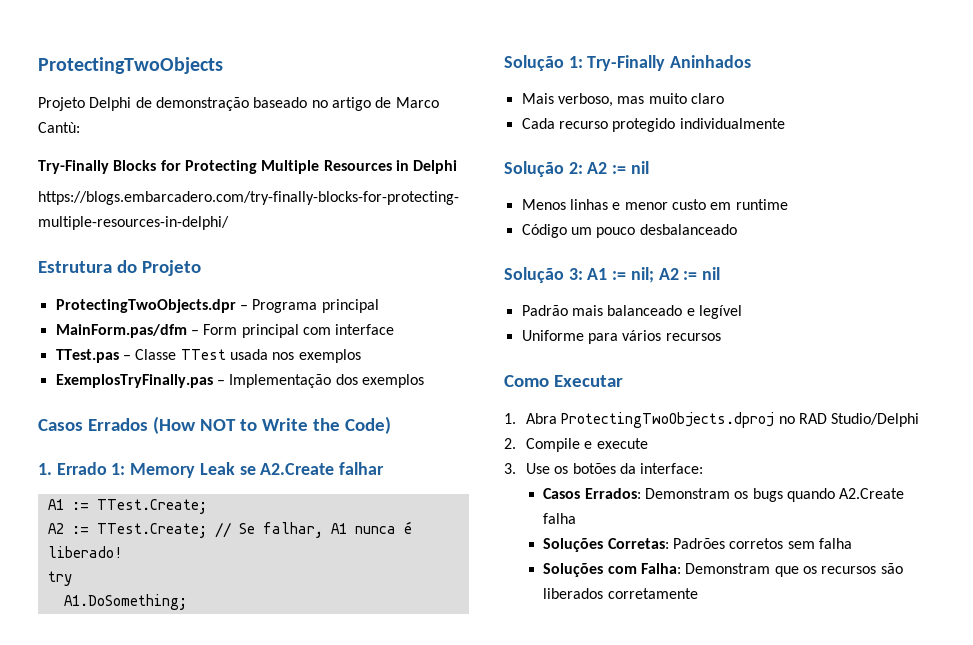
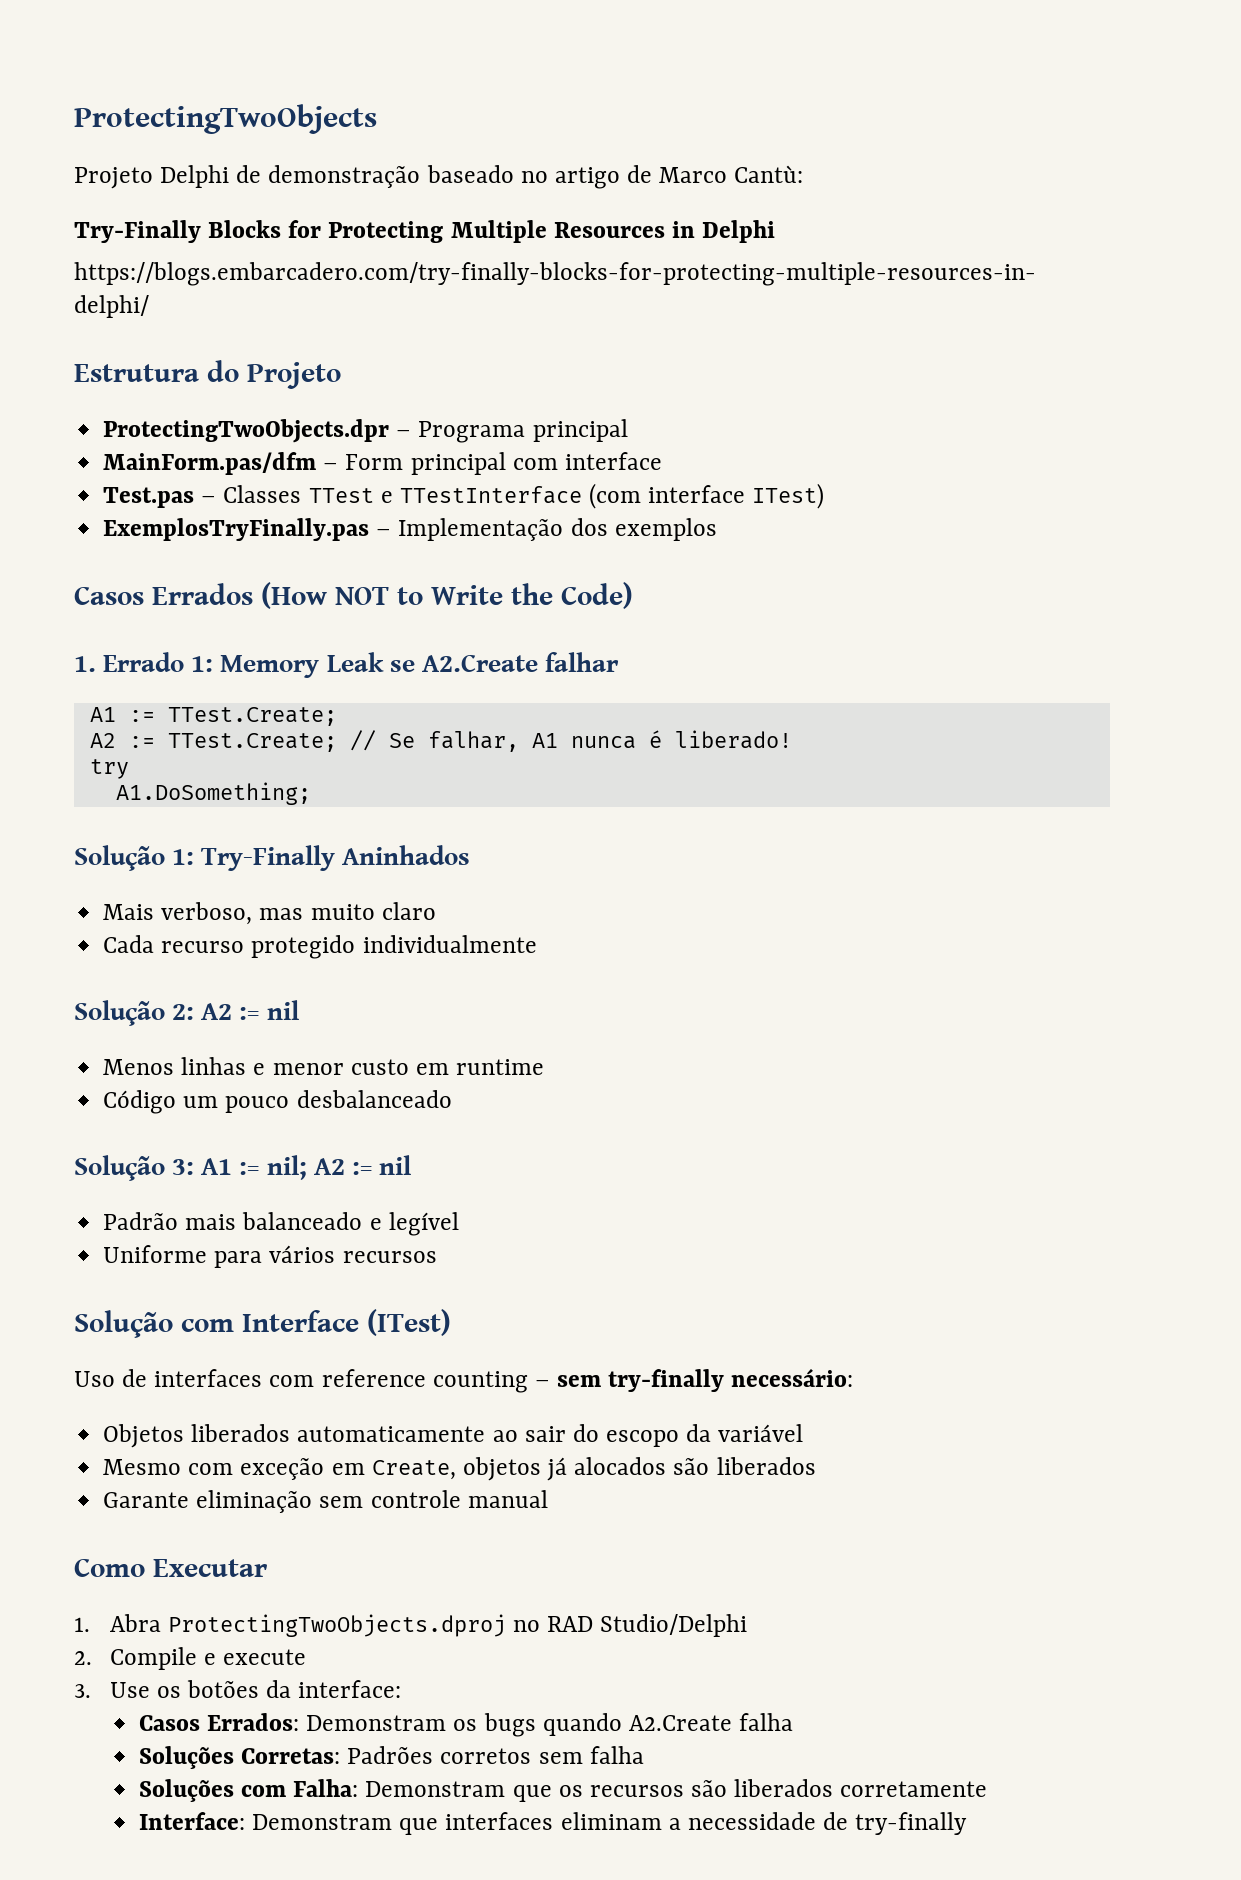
- TTest.pas – Classe TTest usada nos exemplos
+ Test.pas – Classes TTest e TTestInterface (com interface ITest)
+ Solução com Interface (ITest)
+ Uso de interfaces com reference counting – sem try-finally necessário:
+ Objetos liberados automaticamente ao sair do escopo da variável
+ Mesmo com exceção em Create, objetos já alocados são liberados
+ Garante eliminação sem controle manual
+ Interface: Demonstram que interfaces eliminam a necessidade de try-finally

